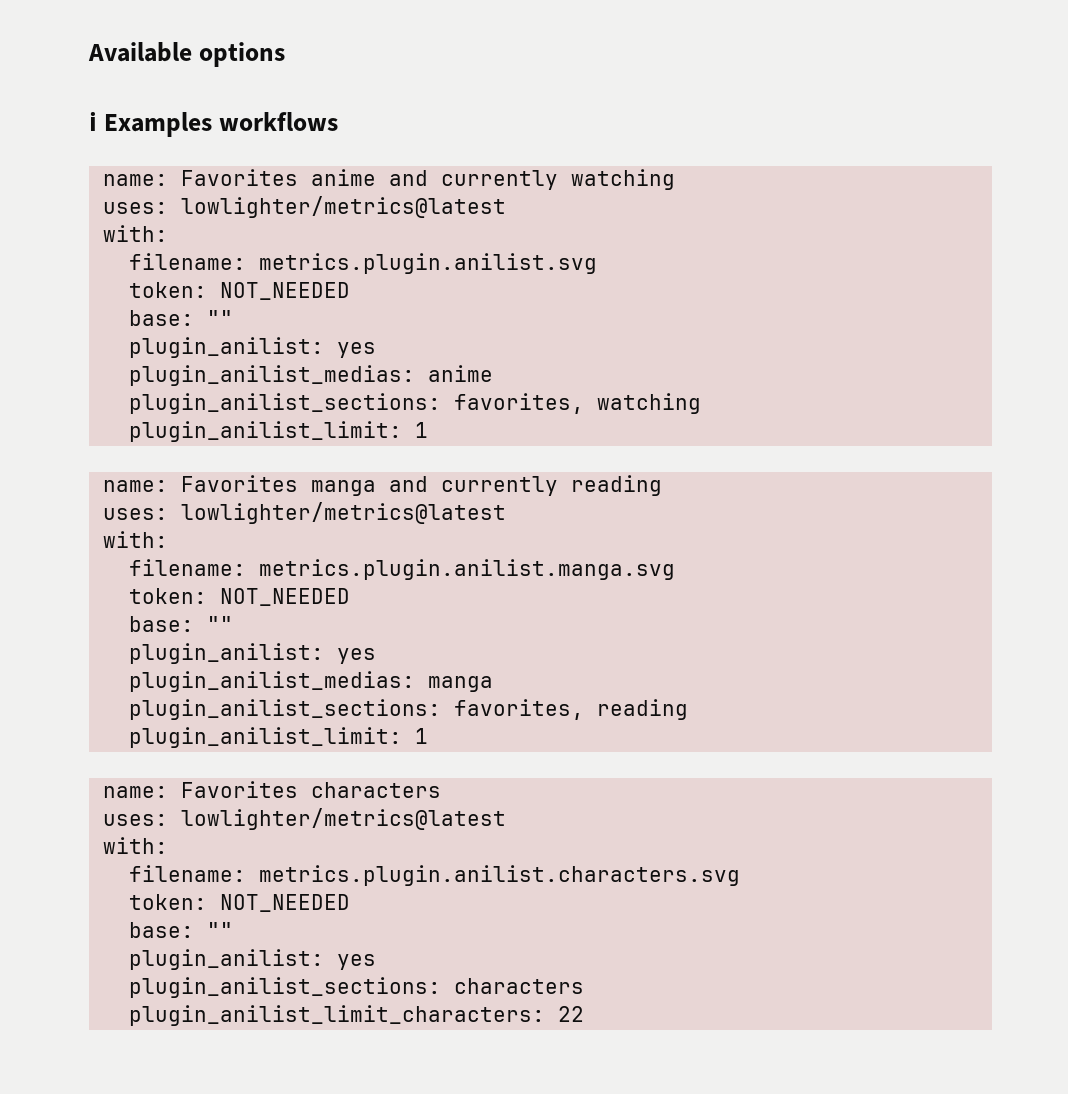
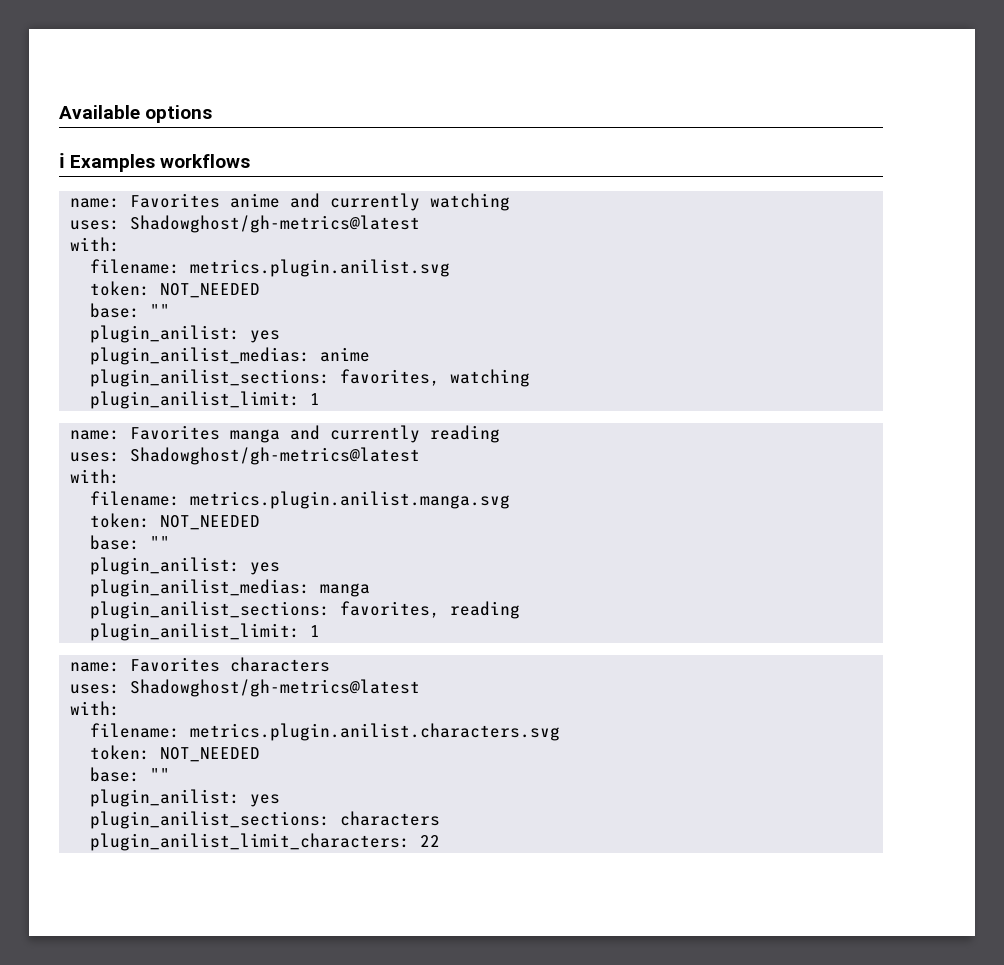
  name: Favorites anime and currently watching
- uses: lowlighter/metrics@latest
+ uses: Shadowghost/gh-metrics@latest
  name: Favorites manga and currently reading
- uses: lowlighter/metrics@latest
+ uses: Shadowghost/gh-metrics@latest
  name: Favorites characters
- uses: lowlighter/metrics@latest
+ uses: Shadowghost/gh-metrics@latest

